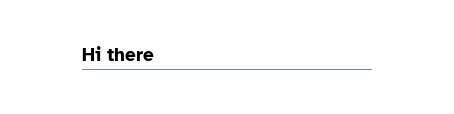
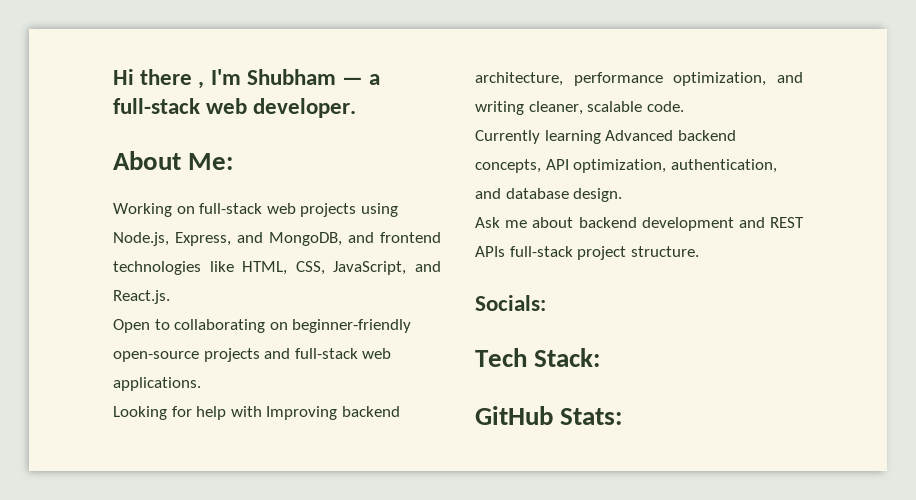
- Hi there
+ Hi there , I'm Shubham — a full-stack web developer.
+ About Me:
+ Working on full-stack web projects using Node.js, Express, and MongoDB, and frontend technologies like HTML, CSS, JavaScript, and React.js.
+ Open to collaborating on beginner-friendly open-source projects and full-stack web applications.
+ Looking for help with Improving backend architecture, performance optimization, and writing cleaner, scalable code.
+ Currently learning Advanced backend concepts, API optimization, authentication, and database design.
+ Ask me about backend development and REST APIs full-stack project structure.
+ Socials:
+ Tech Stack:
+ GitHub Stats:

